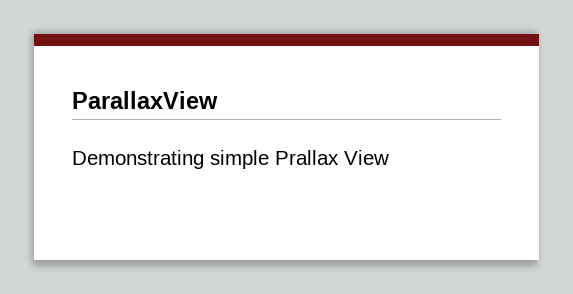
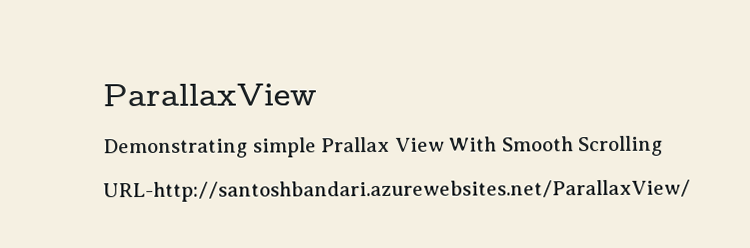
- Demonstrating simple Prallax View
+ Demonstrating simple Prallax View With Smooth Scrolling
+ URL-http://santoshbandari.azurewebsites.net/ParallaxView/

